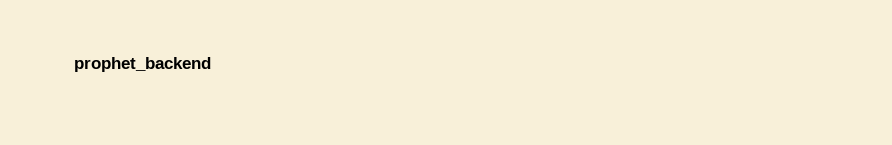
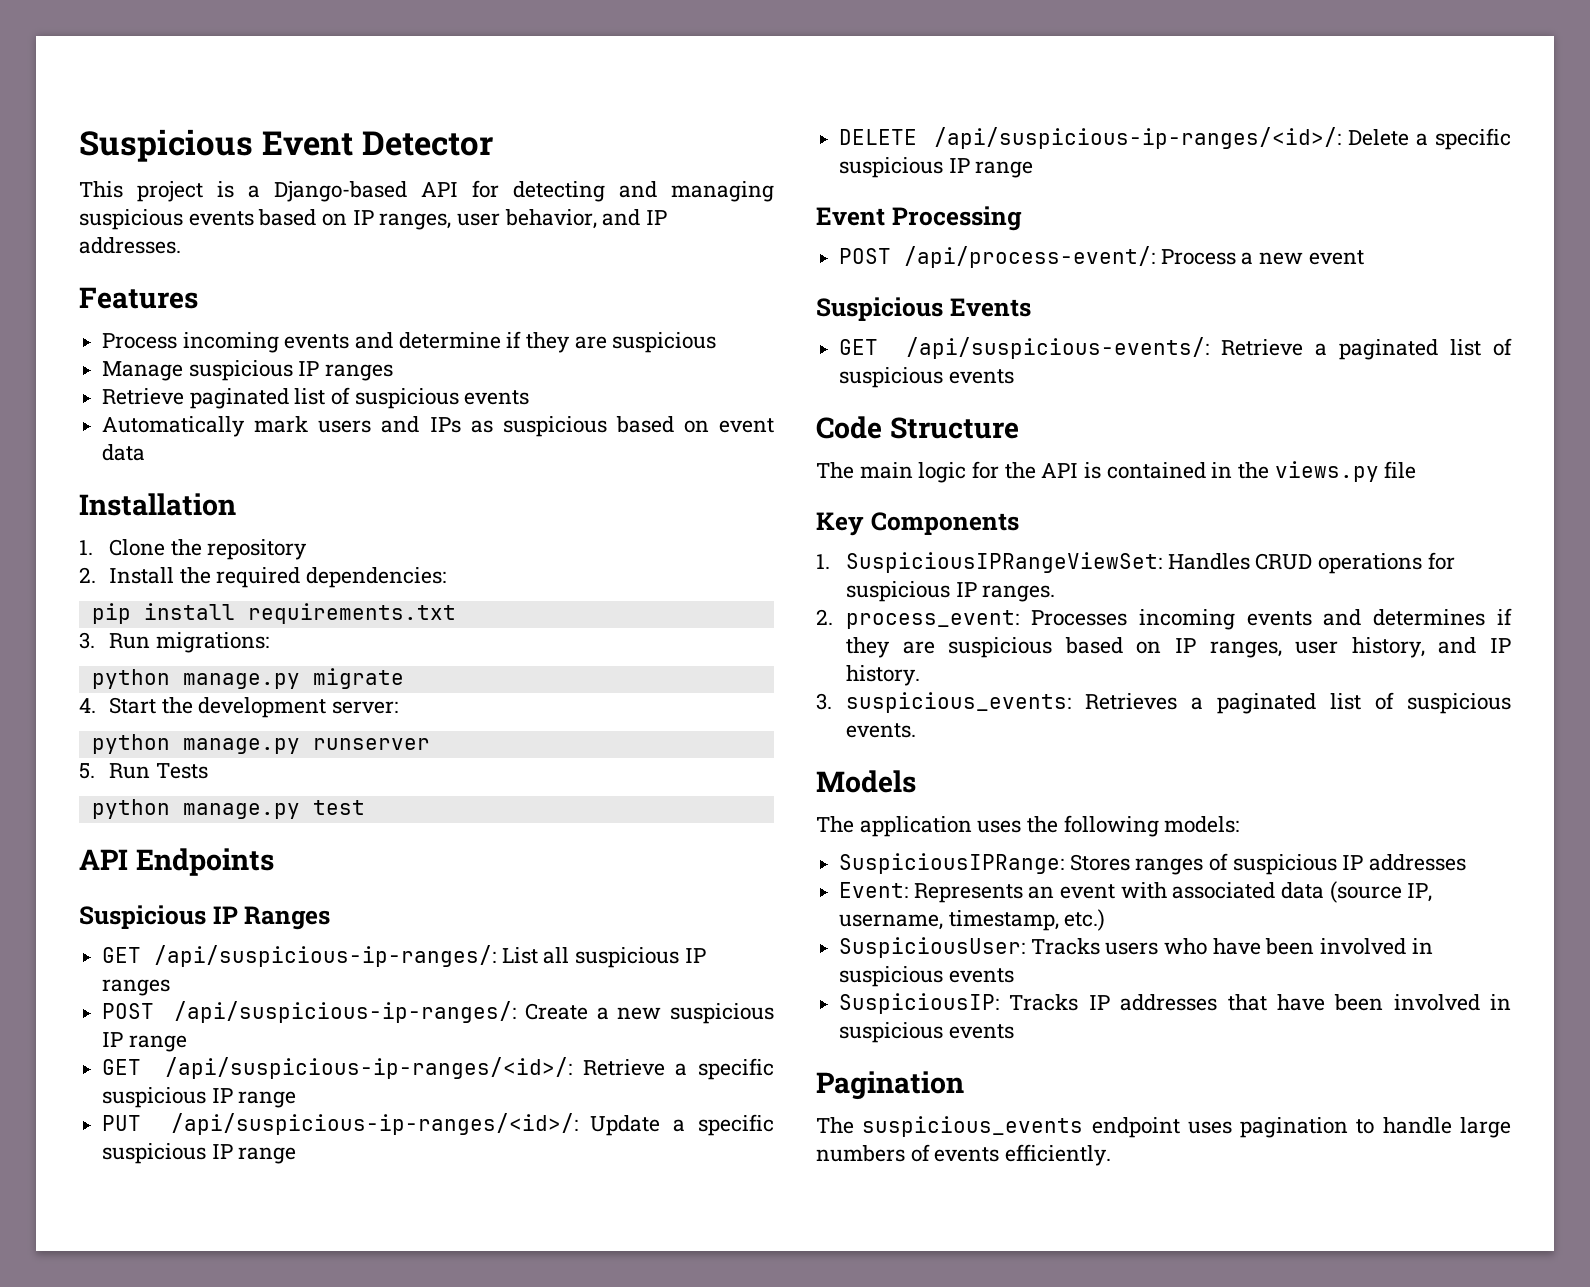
- prophet_backend
+ Suspicious Event Detector
+ This project is a Django-based API for detecting and managing suspicious events based on IP ranges, user behavior, and IP addresses.
+ Features
+ Process incoming events and determine if they are suspicious
+ Manage suspicious IP ranges
+ Retrieve paginated list of suspicious events
+ Automatically mark users and IPs as suspicious based on event data
+ Installation
+ 1. Clone the repository
+ 2. Install the required dependencies:
+ pip install requirements.txt
+ 3. Run migrations:
+ python manage.py migrate
+ 4. Start the development server:
+ python manage.py runserver
+ 5. Run Tests
+ python manage.py test
+ API Endpoints
+ Suspicious IP Ranges
+ GET /api/suspicious-ip-ranges/: List all suspicious IP ranges
+ POST /api/suspicious-ip-ranges/: Create a new suspicious IP range
+ GET /api/suspicious-ip-ranges/<id>/: Retrieve a specific suspicious IP range
+ PUT /api/suspicious-ip-ranges/<id>/: Update a specific suspicious IP range
+ DELETE /api/suspicious-ip-ranges/<id>/: Delete a specific suspicious IP range
+ Event Processing
+ POST /api/process-event/: Process a new event
+ Suspicious Events
+ GET /api/suspicious-events/: Retrieve a paginated list of suspicious events
+ Code Structure
+ The main logic for the API is contained in the views.py file
+ Key Components
+ 1. SuspiciousIPRangeViewSet: Handles CRUD operations for suspicious IP ranges.
+ 2. process_event: Processes incoming events and determines if they are suspicious based on IP ranges, user history, and IP history.
+ 3. suspicious_events: Retrieves a paginated list of suspicious events.
+ Models
+ The application uses the following models:
+ SuspiciousIPRange: Stores ranges of suspicious IP addresses
+ Event: Represents an event with associated data (source IP, username, timestamp, etc.)
+ SuspiciousUser: Tracks users who have been involved in suspicious events
+ SuspiciousIP: Tracks IP addresses that have been involved in suspicious events
+ Pagination
+ The suspicious_events endpoint uses pagination to handle large numbers of events efficiently.

